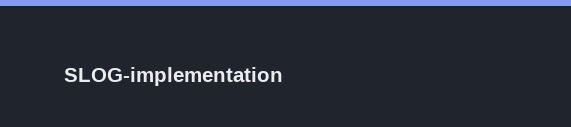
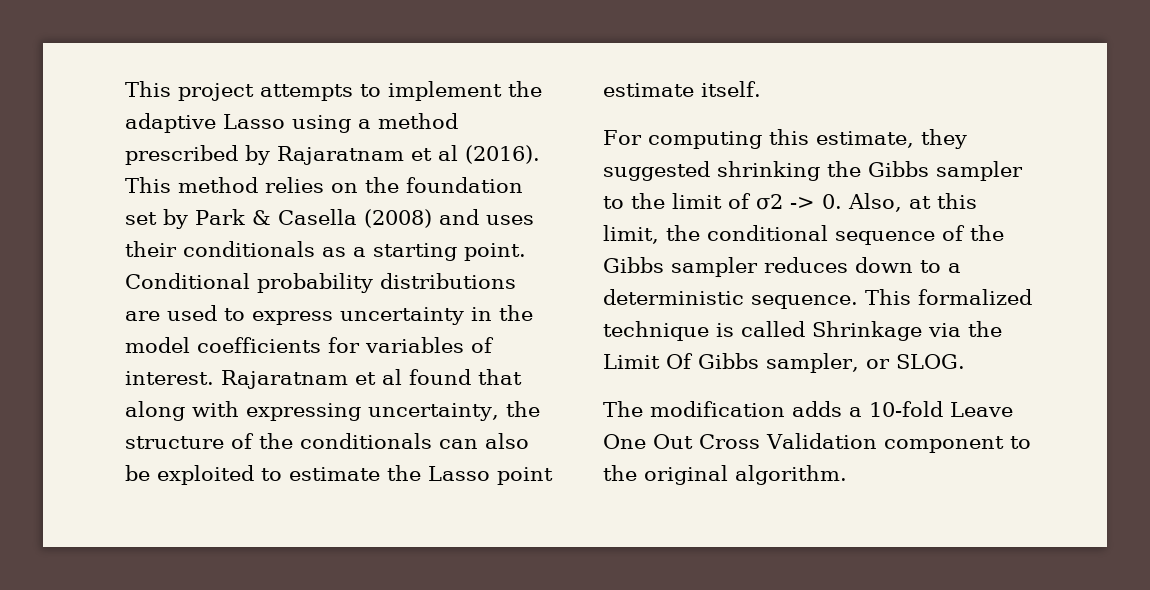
- SLOG-implementation
+ This project attempts to implement the adaptive Lasso using a method prescribed by Rajaratnam et al (2016). This method relies on the foundation set by Park & Casella (2008) and uses their conditionals as a starting point. Conditional probability distributions are used to express uncertainty in the model coefficients for variables of interest. Rajaratnam et al found that along with expressing uncertainty, the structure of the conditionals can also be exploited to estimate the Lasso point estimate itself.
+ For computing this estimate, they suggested shrinking the Gibbs sampler to the limit of σ2 -> 0. Also, at this limit, the conditional sequence of the Gibbs sampler reduces down to a deterministic sequence. This formalized technique is called Shrinkage via the Limit Of Gibbs sampler, or SLOG.
+ The modification adds a 10-fold Leave One Out Cross Validation component to the original algorithm.

